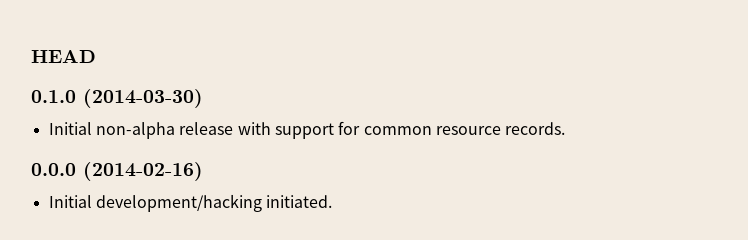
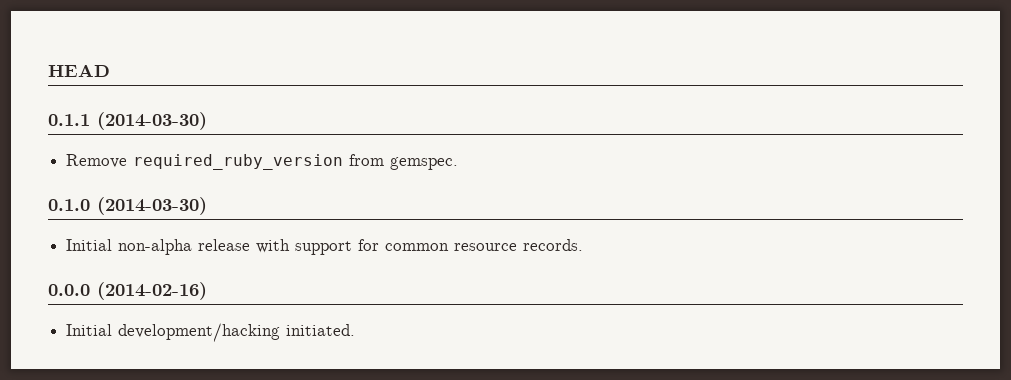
+ 0.1.1 (2014-03-30)
+ Remove required_ruby_version from gemspec.

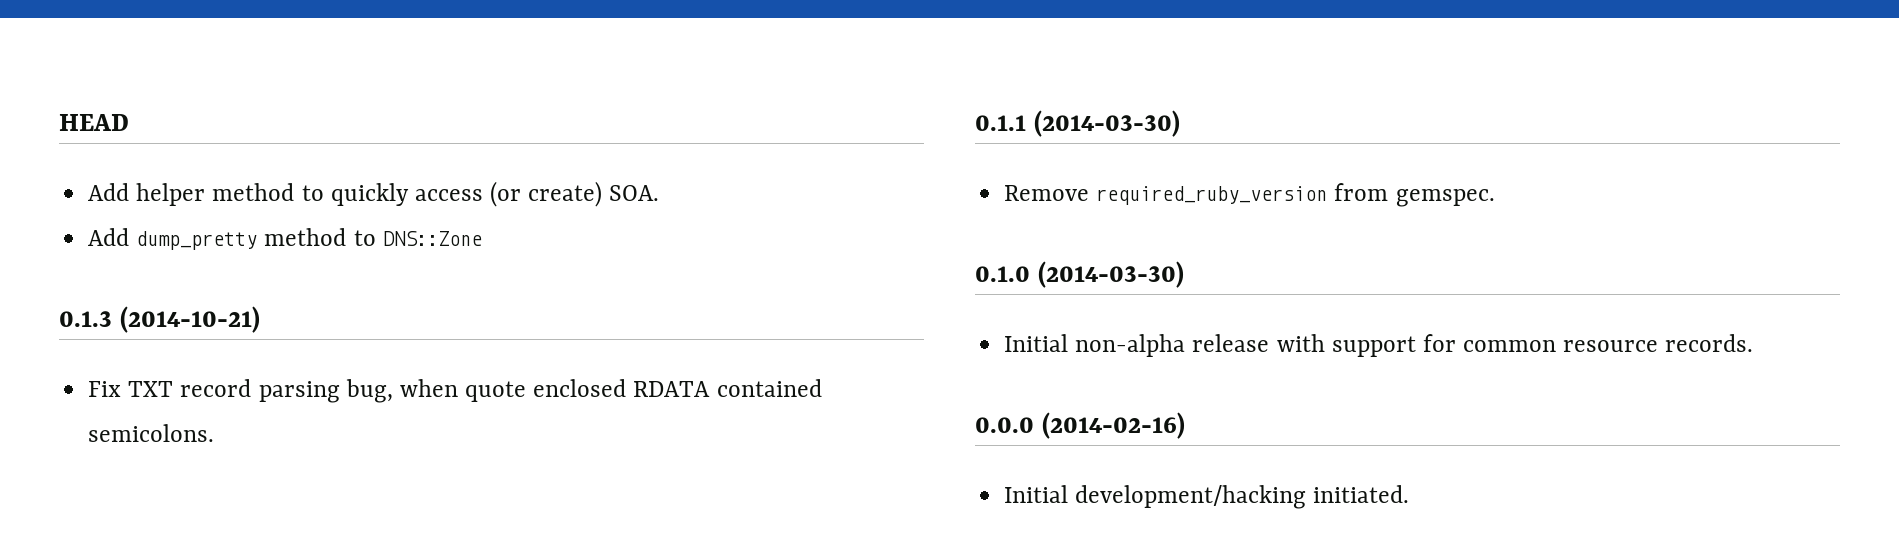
+ Add helper method to quickly access (or create) SOA.
+ Add dump_pretty method to DNS::Zone
+ 0.1.3 (2014-10-21)
+ Fix TXT record parsing bug, when quote enclosed RDATA contained semicolons.

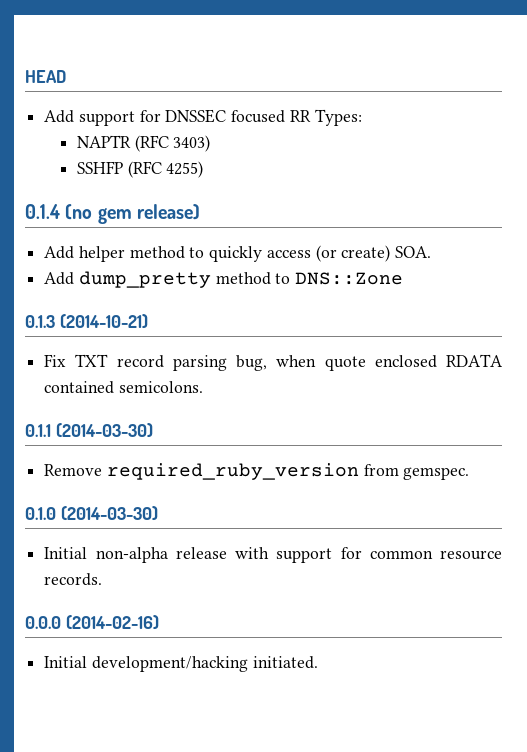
+ Add support for DNSSEC focused RR Types:
+ NAPTR (RFC 3403)
+ SSHFP (RFC 4255)
+ 0.1.4 (no gem release)

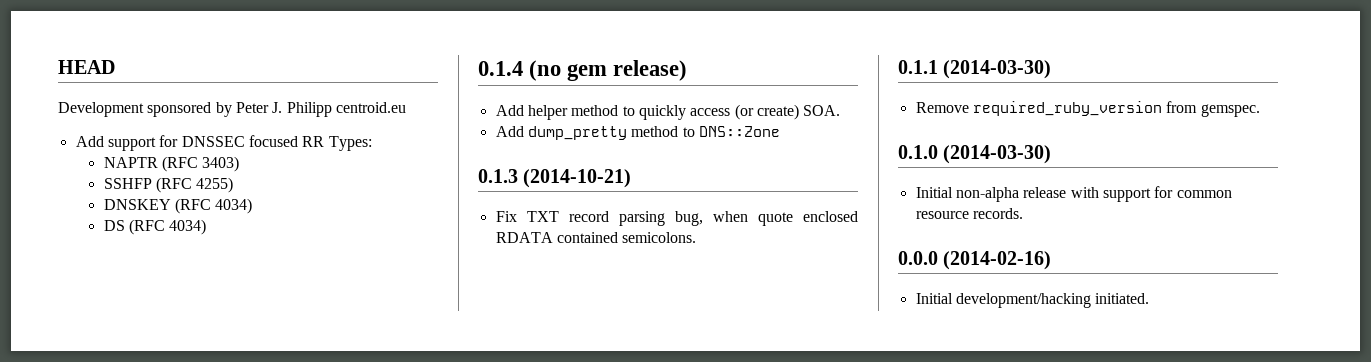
+ Development sponsored by Peter J. Philipp centroid.eu
+ DNSKEY (RFC 4034)
+ DS (RFC 4034)

